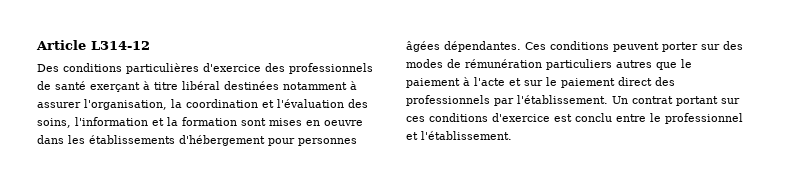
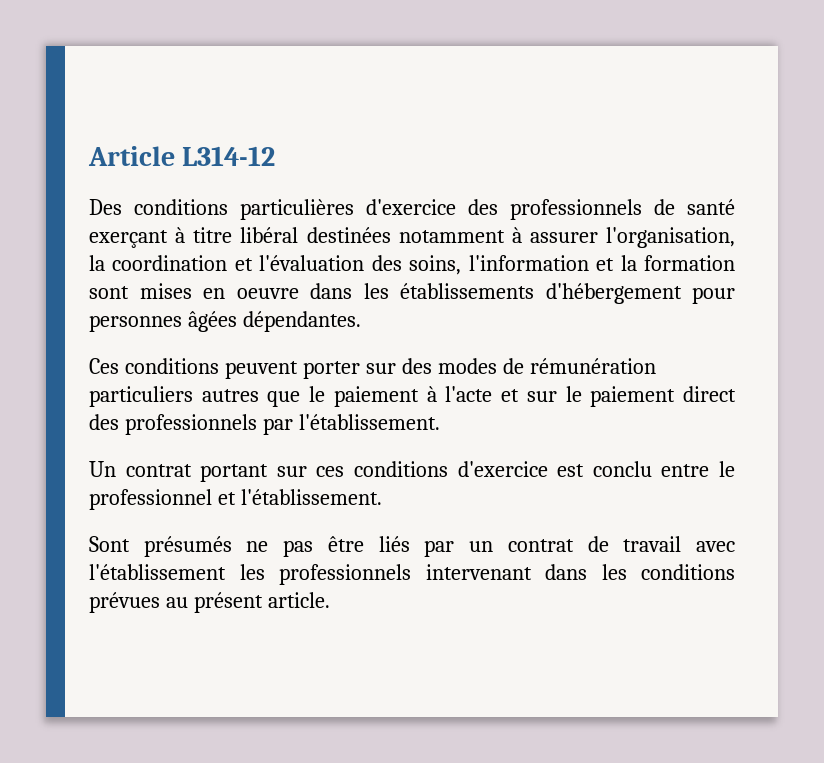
- Des conditions particulières d'exercice des professionnels de santé exerçant à titre libéral destinées notamment à assurer l'organisation, la coordination et l'évaluation des soins, l'information et la formation sont mises en oeuvre dans les établissements d'hébergement pour personnes âgées dépendantes. Ces conditions peuvent porter sur des modes de rémunération particuliers autres que le paiement à l'acte et sur le paiement direct des professionnels par l'établissement. Un contrat portant sur ces conditions d'exercice est conclu entre le professionnel et l'établissement.
+ Des conditions particulières d'exercice des professionnels de santé exerçant à titre libéral destinées notamment à assurer l'organisation, la coordination et l'évaluation des soins, l'information et la formation sont mises en oeuvre dans les établissements d'hébergement pour personnes âgées dépendantes.
+ Ces conditions peuvent porter sur des modes de rémunération particuliers autres que le paiement à l'acte et sur le paiement direct des professionnels par l'établissement.
+ Un contrat portant sur ces conditions d'exercice est conclu entre le professionnel et l'établissement.
+ Sont présumés ne pas être liés par un contrat de travail avec l'établissement les professionnels intervenant dans les conditions prévues au présent article.

